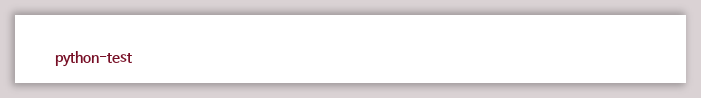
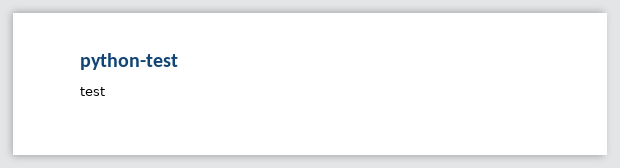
+ test

